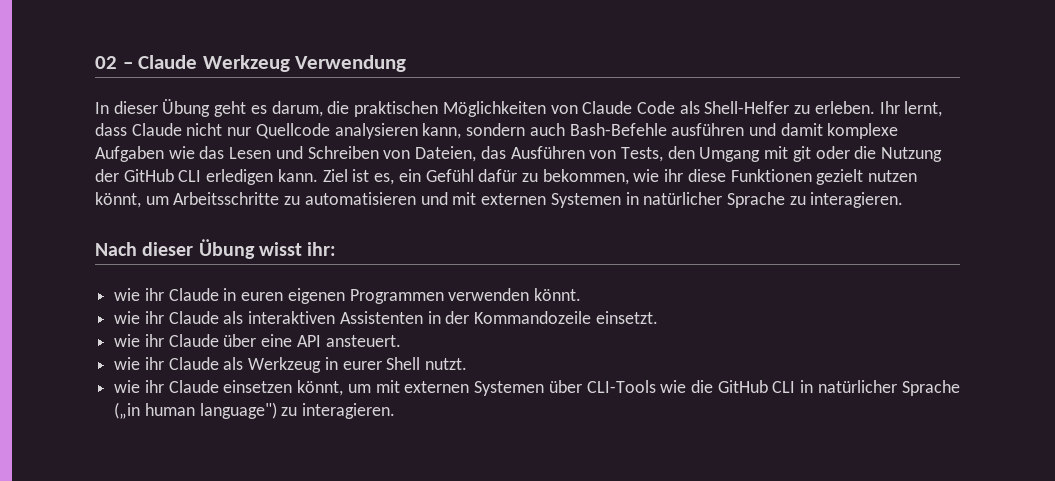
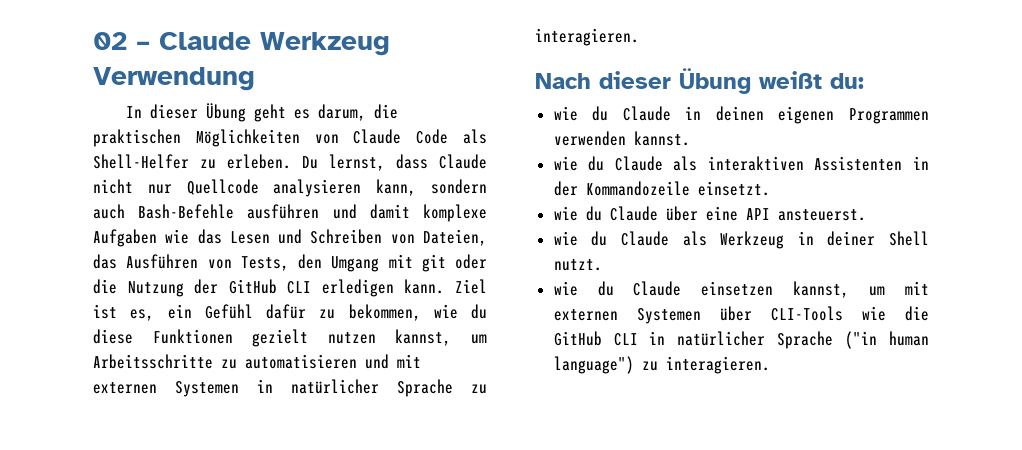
- Ihr lernt, dass Claude nicht nur Quellcode analysieren kann, sondern auch Bash-Befehle ausführen und damit komplexe Aufgaben wie das Lesen und Schreiben von Dateien, das Ausführen von Tests, den Umgang mit git oder die Nutzung der GitHub CLI erledigen kann.
+ Du lernst, dass Claude nicht nur Quellcode analysieren kann, sondern auch Bash-Befehle ausführen und damit komplexe Aufgaben wie das Lesen und Schreiben von Dateien, das Ausführen von Tests, den Umgang mit git oder die Nutzung der GitHub CLI erledigen kann.
- Ziel ist es, ein Gefühl dafür zu bekommen, wie ihr diese Funktionen gezielt nutzen könnt, um Arbeitsschritte zu automatisieren und mit externen Systemen in natürlicher Sprache zu interagieren.
+ Ziel ist es, ein Gefühl dafür zu bekommen, wie du diese Funktionen gezielt nutzen kannst, um Arbeitsschritte zu automatisieren und mit externen Systemen in natürlicher Sprache zu interagieren.
- Nach dieser Übung wisst ihr:
- wie ihr Claude in euren eigenen Programmen verwenden könnt.
- wie ihr Claude als interaktiven Assistenten in der Kommandozeile einsetzt.
+ Nach dieser Übung weißt du:
+ wie du Claude in deinen eigenen Programmen verwenden kannst.
+ wie du Claude als interaktiven Assistenten in der Kommandozeile einsetzt.
- wie ihr Claude über eine API ansteuert.
- wie ihr Claude als Werkzeug in eurer Shell nutzt.
+ wie du Claude über eine API ansteuerst.
+ wie du Claude als Werkzeug in deiner Shell nutzt.
- wie ihr Claude einsetzen könnt, um mit externen Systemen über CLI-Tools wie die GitHub CLI in natürlicher Sprache („in human language") zu interagieren.
+ wie du Claude einsetzen kannst, um mit externen Systemen über CLI-Tools wie die GitHub CLI in natürlicher Sprache ("in human language") zu interagieren.

